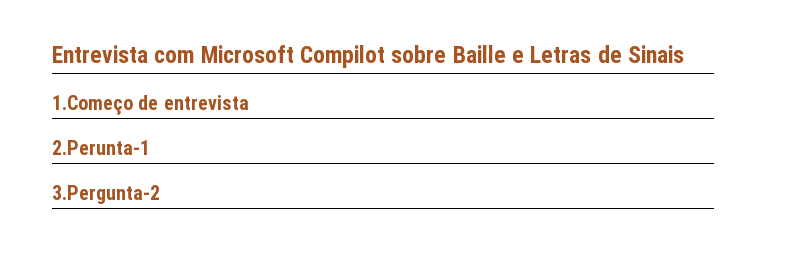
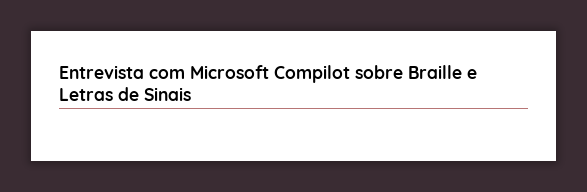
- Entrevista com Microsoft Compilot sobre Baille e Letras de Sinais
+ Entrevista com Microsoft Compilot sobre Braille e Letras de Sinais
- 1.Começo de entrevista
- 2.Perunta-1
- 3.Pergunta-2

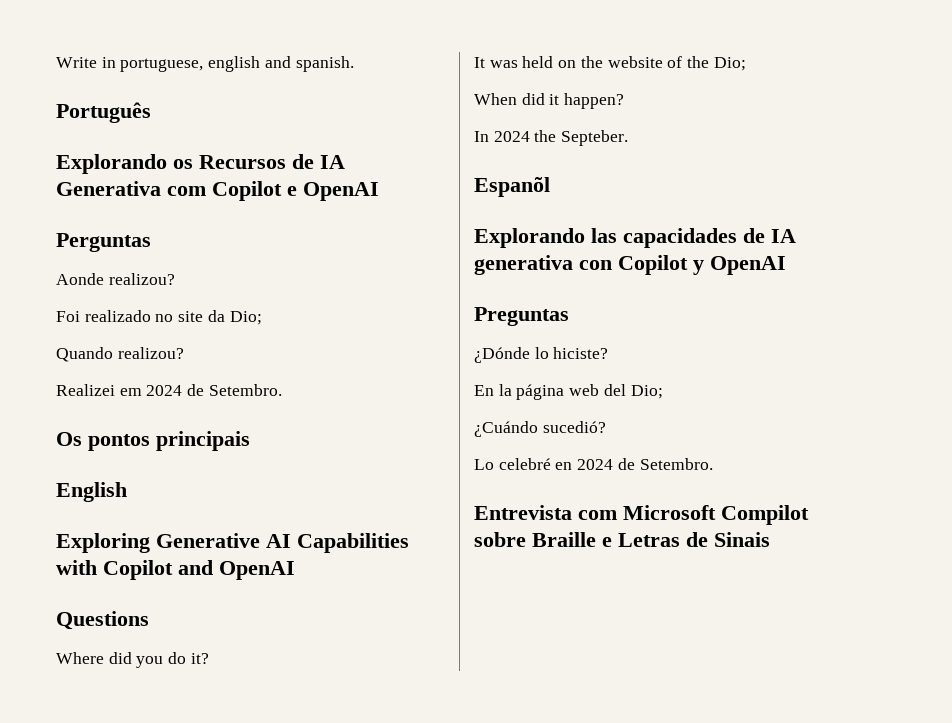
+ Write in portuguese, english and spanish.
+ Português
+ Explorando os Recursos de IA Generativa com Copilot e OpenAI
+ Perguntas
+ Aonde realizou?
+ Foi realizado no site da Dio;
+ Quando realizou?
+ Realizei em 2024 de Setembro.
+ Os pontos principais
+ English
+ Exploring Generative AI Capabilities with Copilot and OpenAI
+ Questions
+ Where did you do it?
+ It was held on the website of the Dio;
+ When did it happen?
+ In 2024 the Septeber.
+ Espanõl
+ Explorando las capacidades de IA generativa con Copilot y OpenAI
+ Preguntas
+ ¿Dónde lo hiciste?
+ En la página web del Dio;
+ ¿Cuándo sucedió?
+ Lo celebré en 2024 de Setembro.

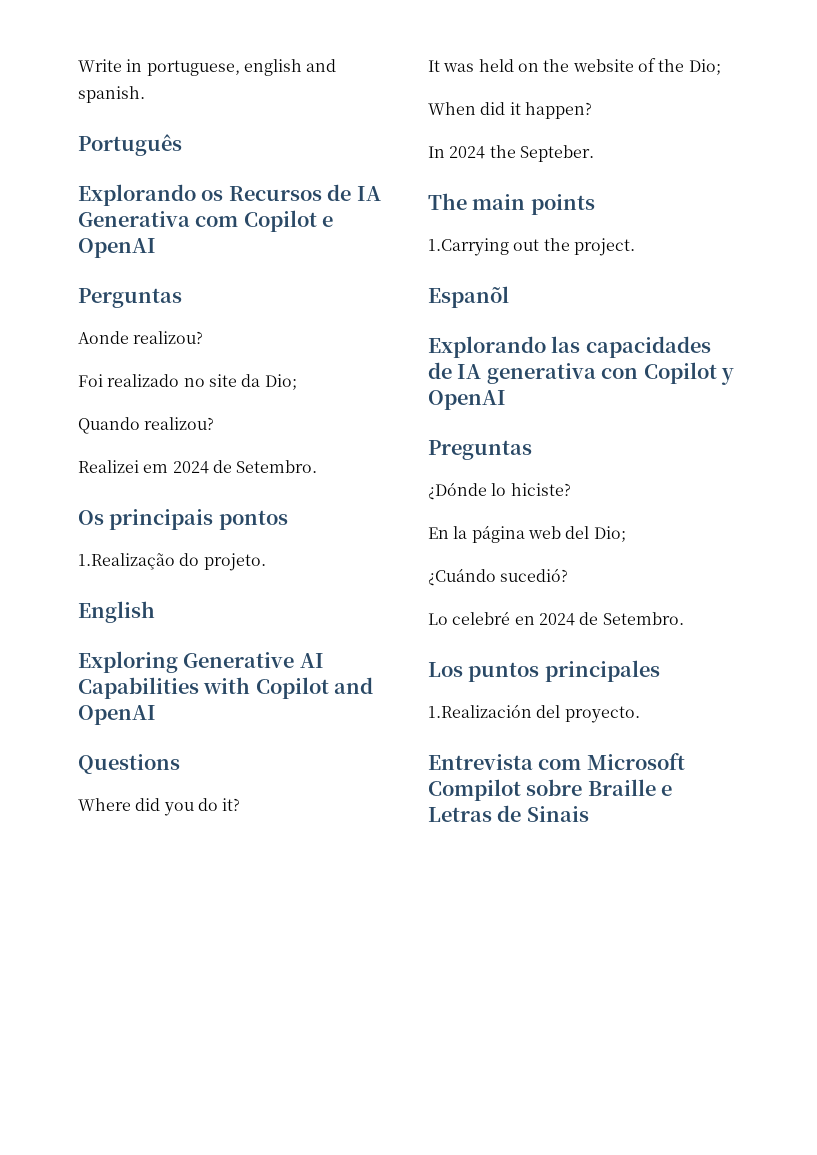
- Os pontos principais
+ Os principais pontos
+ 1.Realização do projeto.
+ The main points
+ 1.Carrying out the project.
+ Los puntos principales
+ 1.Realización del proyecto.

